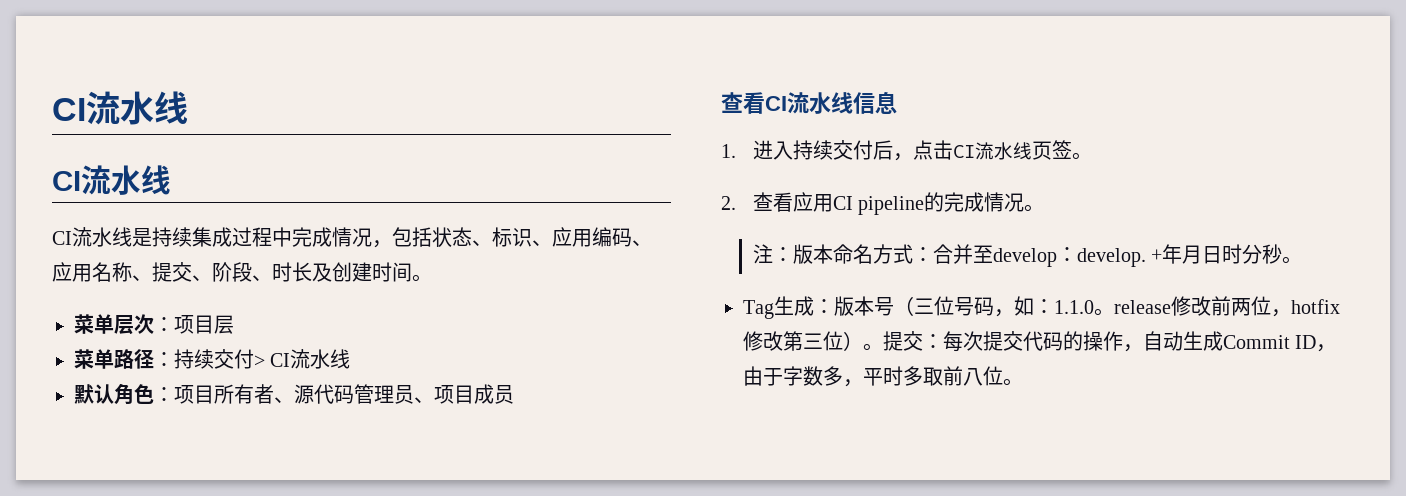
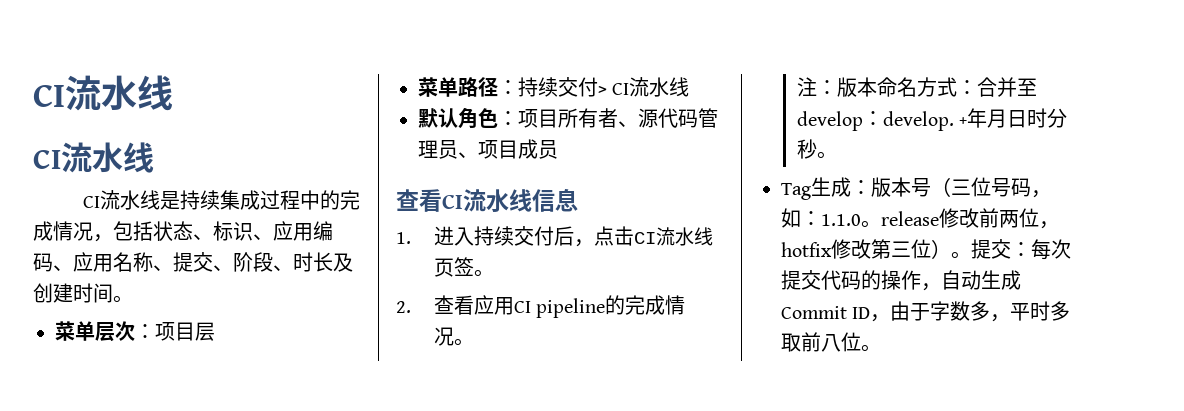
- CI流水线是持续集成过程中完成情况，包括状态、标识、应用编码、应用名称、提交、阶段、时长及创建时间。
+ CI流水线是持续集成过程中的完成情况，包括状态、标识、应用编码、应用名称、提交、阶段、时长及创建时间。

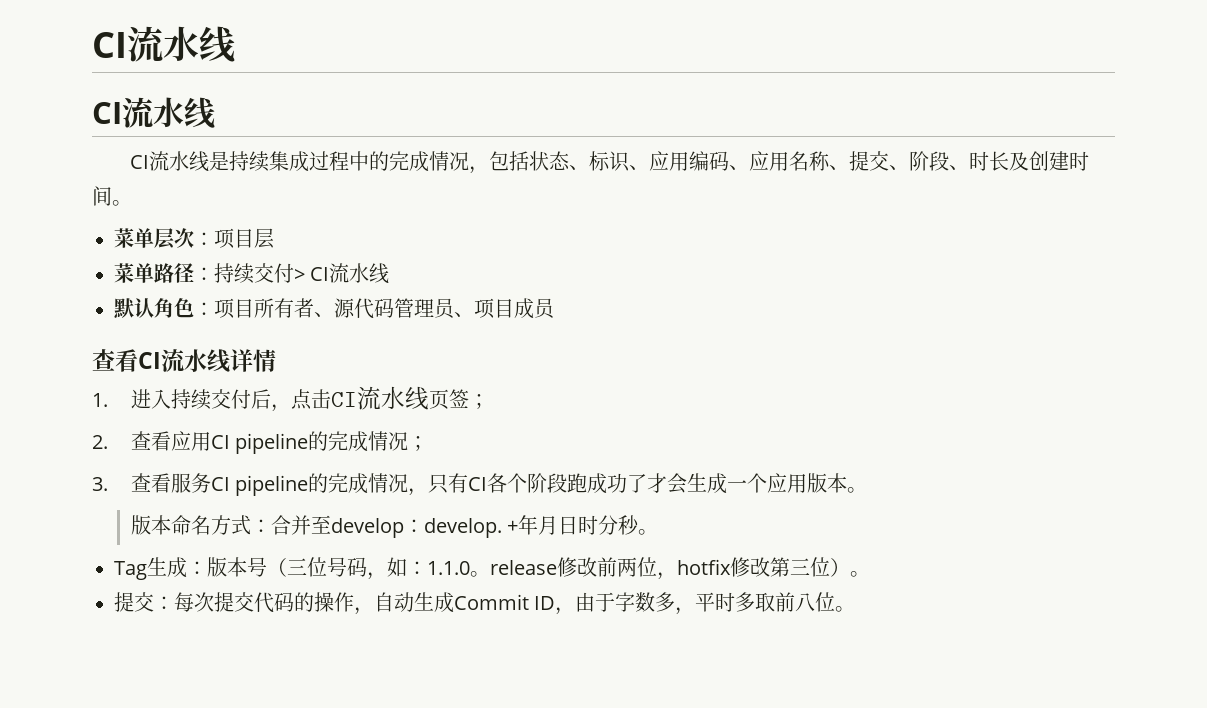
- 查看CI流水线信息
+ 查看CI流水线详情
- 1.进入持续交付后，点击CI流水线页签。
+ 1.进入持续交付后，点击CI流水线页签；
- 2.查看应用CI pipeline的完成情况。
- 注：版本命名方式：合并至develop：develop.
+ 2.查看应用CI pipeline的完成情况；
+ 3.查看服务CI pipeline的完成情况，只有CI各个阶段跑成功了才会生成一个应用版本。
+ 版本命名方式：合并至develop：develop.
- Tag生成：版本号（三位号码，如：1.1.0。release修改前两位，hotfix修改第三位）。提交：每次提交代码的操作，自动生成Commit ID，由于字数多，平时多取前八位。
+ Tag生成：版本号（三位号码，如：1.1.0。release修改前两位，hotfix修改第三位）。
+ 提交：每次提交代码的操作，自动生成Commit ID，由于字数多，平时多取前八位。

